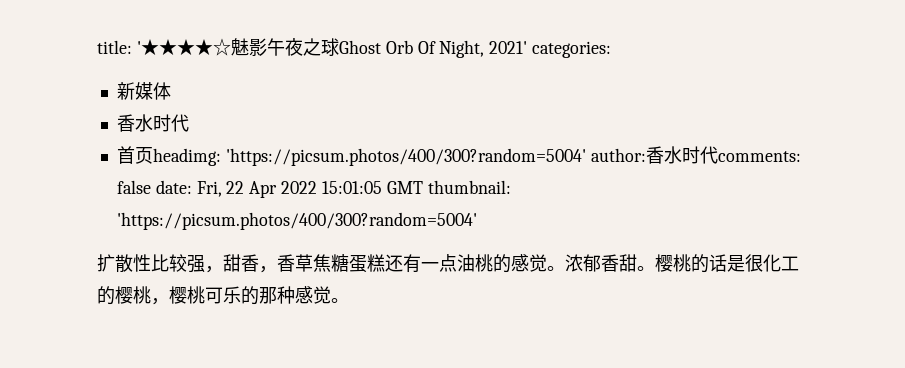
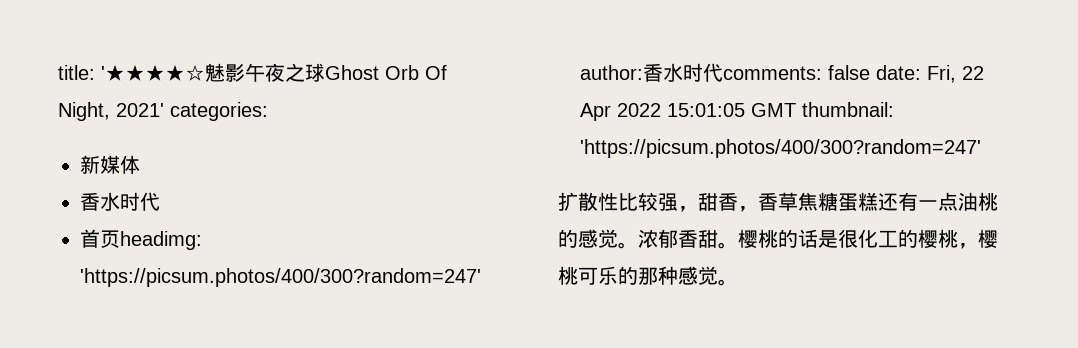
- 首页headimg: 'https://picsum.photos/400/300?random=5004' author:香水时代comments: false date: Fri, 22 Apr 2022 15:01:05 GMT thumbnail: 'https://picsum.photos/400/300?random=5004'
+ 首页headimg: 'https://picsum.photos/400/300?random=247' author:香水时代comments: false date: Fri, 22 Apr 2022 15:01:05 GMT thumbnail: 'https://picsum.photos/400/300?random=247'

